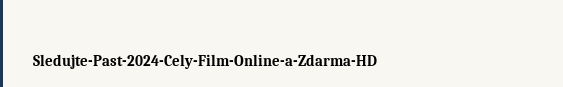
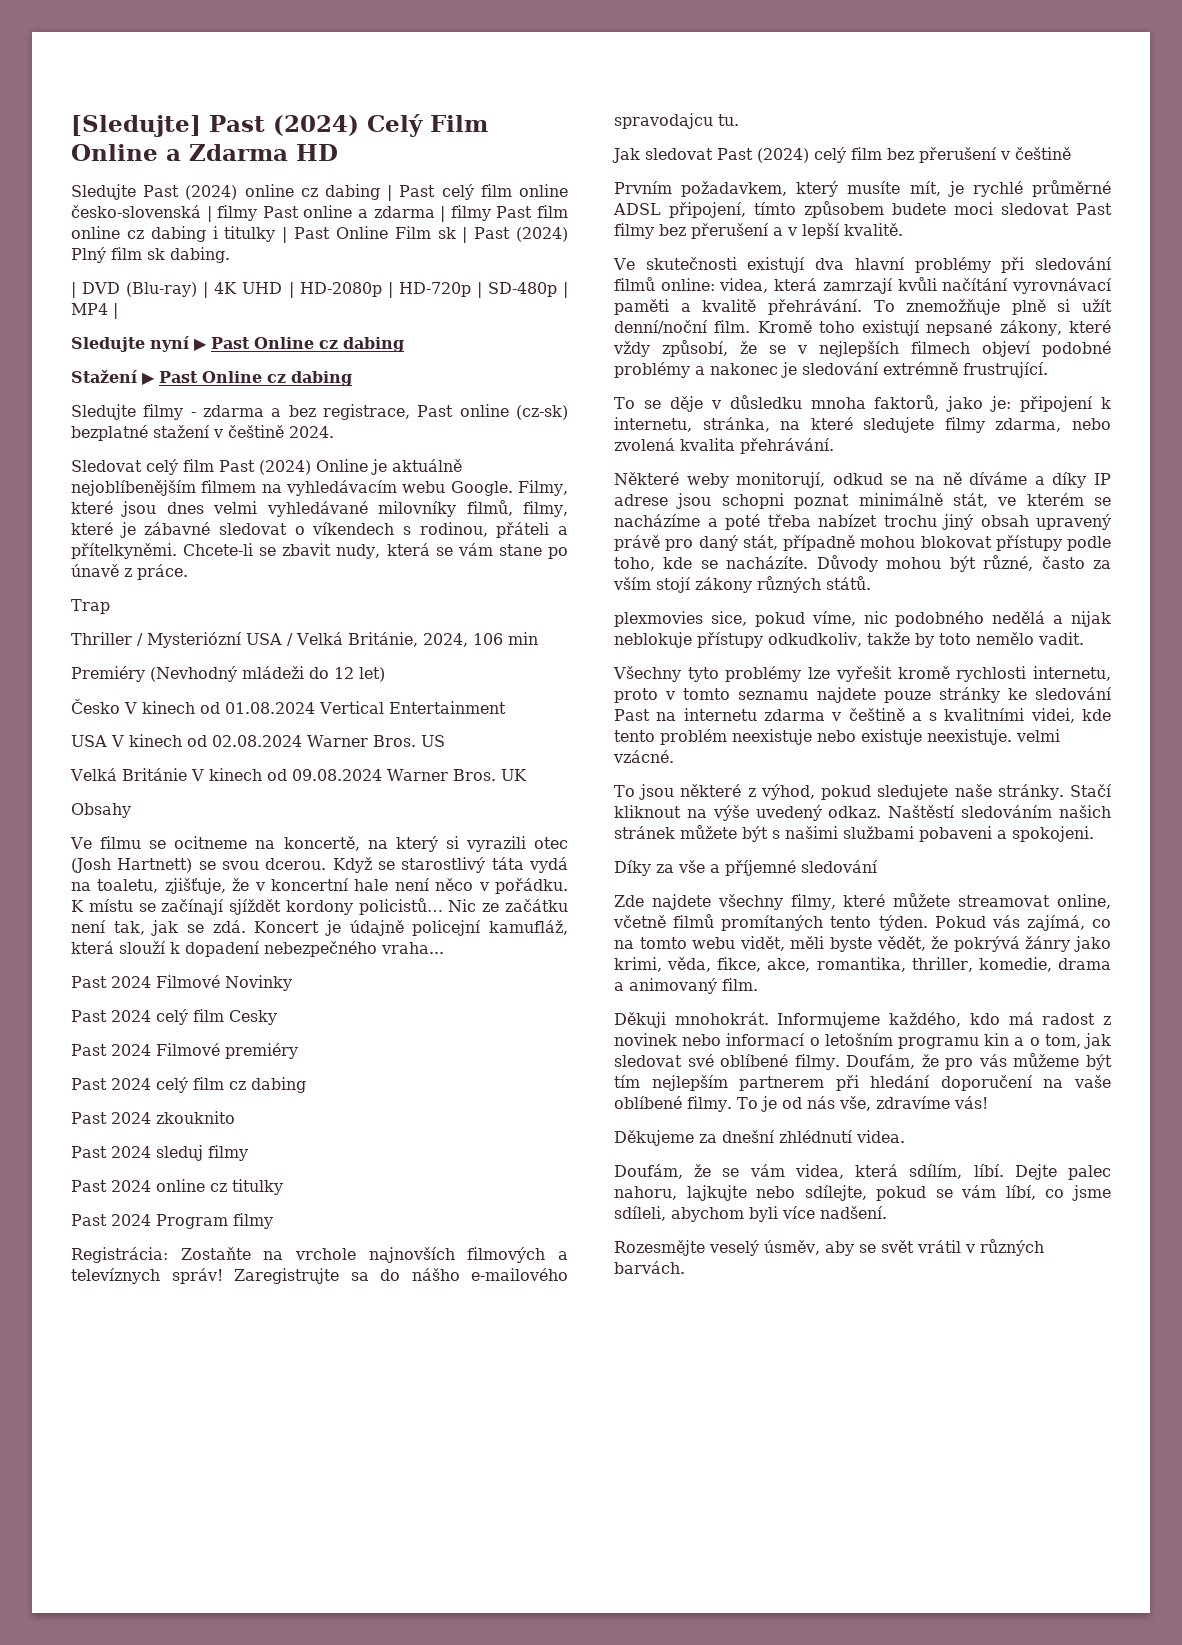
- Sledujte-Past-2024-Cely-Film-Online-a-Zdarma-HD
+ [Sledujte] Past (2024) Celý Film Online a Zdarma HD
+ Sledujte Past (2024) online cz dabing | Past celý film online česko-slovenská | filmy Past online a zdarma | filmy Past film online cz dabing i titulky | Past Online Film sk | Past (2024) Plný film sk dabing.
+ | DVD (Blu-ray) | 4K UHD | HD-2080p | HD-720p | SD-480p | MP4 |
+ Sledujte nyní ▶ Past Online cz dabing
+ Stažení ▶ Past Online cz dabing
+ Sledujte filmy - zdarma a bez registrace, Past online (cz-sk) bezplatné stažení v češtině 2024.
+ Sledovat celý film Past (2024) Online je aktuálně nejoblíbenějším filmem na vyhledávacím webu Google. Filmy, které jsou dnes velmi vyhledávané milovníky filmů, filmy, které je zábavné sledovat o víkendech s rodinou, přáteli a přítelkyněmi. Chcete-li se zbavit nudy, která se vám stane po únavě z práce.
+ Trap
+ Thriller / Mysteriózní USA / Velká Británie, 2024, 106 min
+ Premiéry (Nevhodný mládeži do 12 let)
+ Česko V kinech od 01.08.2024 Vertical Entertainment
+ USA V kinech od 02.08.2024 Warner Bros. US
+ Velká Británie V kinech od 09.08.2024 Warner Bros. UK
+ Obsahy
+ Ve filmu se ocitneme na koncertě, na který si vyrazili otec (Josh Hartnett) se svou dcerou. Když se starostlivý táta vydá na toaletu, zjišťuje, že v koncertní hale není něco v pořádku. K místu se začínají sjíždět kordony policistů… Nic ze začátku není tak, jak se zdá. Koncert je údajně policejní kamufláž, která slouží k dopadení nebezpečného vraha...
+ Past 2024 Filmové Novinky
+ Past 2024 celý film Cesky
+ Past 2024 Filmové premiéry
+ Past 2024 celý film cz dabing
+ Past 2024 zkouknito
+ Past 2024 sleduj filmy
+ Past 2024 online cz titulky
+ Past 2024 Program filmy
+ Registrácia: Zostaňte na vrchole najnovších filmových a televíznych správ! Zaregistrujte sa do nášho e-mailového spravodajcu tu.
+ Jak sledovat Past (2024) celý film bez přerušení v češtině
+ Prvním požadavkem, který musíte mít, je rychlé průměrné ADSL připojení, tímto způsobem budete moci sledovat Past filmy bez přerušení a v lepší kvalitě.
+ Ve skutečnosti existují dva hlavní problémy při sledování filmů online: videa, která zamrzají kvůli načítání vyrovnávací paměti a kvalitě přehrávání. To znemožňuje plně si užít denní/noční film. Kromě toho existují nepsané zákony, které vždy způsobí, že se v nejlepších filmech objeví podobné problémy a nakonec je sledování extrémně frustrující.
+ To se děje v důsledku mnoha faktorů, jako je: připojení k internetu, stránka, na které sledujete filmy zdarma, nebo zvolená kvalita přehrávání.
+ Některé weby monitorují, odkud se na ně díváme a díky IP adrese jsou schopni poznat minimálně stát, ve kterém se nacházíme a poté třeba nabízet trochu jiný obsah upravený právě pro daný stát, případně mohou blokovat přístupy podle toho, kde se nacházíte. Důvody mohou být různé, často za vším stojí zákony různých států.
+ plexmovies sice, pokud víme, nic podobného nedělá a nijak neblokuje přístupy odkudkoliv, takže by toto nemělo vadit.
+ Všechny tyto problémy lze vyřešit kromě rychlosti internetu, proto v tomto seznamu najdete pouze stránky ke sledování Past na internetu zdarma v češtině a s kvalitními videi, kde tento problém neexistuje nebo existuje neexistuje. velmi vzácné.
+ To jsou některé z výhod, pokud sledujete naše stránky. Stačí kliknout na výše uvedený odkaz. Naštěstí sledováním našich stránek můžete být s našimi službami pobaveni a spokojeni.
+ Díky za vše a příjemné sledování
+ Zde najdete všechny filmy, které můžete streamovat online, včetně filmů promítaných tento týden. Pokud vás zajímá, co na tomto webu vidět, měli byste vědět, že pokrývá žánry jako krimi, věda, fikce, akce, romantika, thriller, komedie, drama a animovaný film.
+ Děkuji mnohokrát. Informujeme každého, kdo má radost z novinek nebo informací o letošním programu kin a o tom, jak sledovat své oblíbené filmy. Doufám, že pro vás můžeme být tím nejlepším partnerem při hledání doporučení na vaše oblíbené filmy. To je od nás vše, zdravíme vás!
+ Děkujeme za dnešní zhlédnutí videa.
+ Doufám, že se vám videa, která sdílím, líbí. Dejte palec nahoru, lajkujte nebo sdílejte, pokud se vám líbí, co jsme sdíleli, abychom byli více nadšení.
+ Rozesmějte veselý úsměv, aby se svět vrátil v různých barvách.

